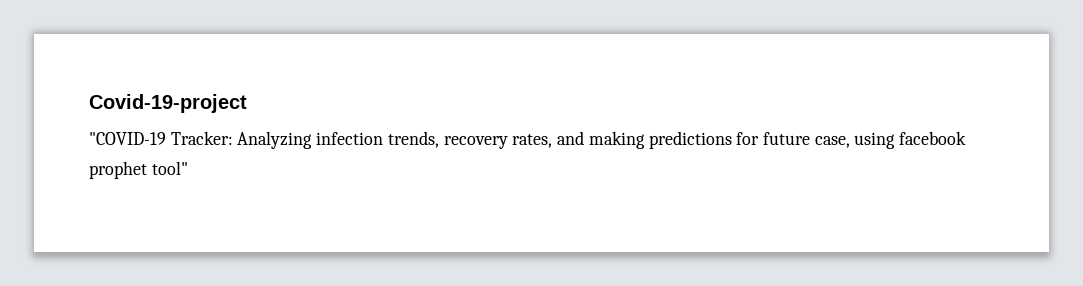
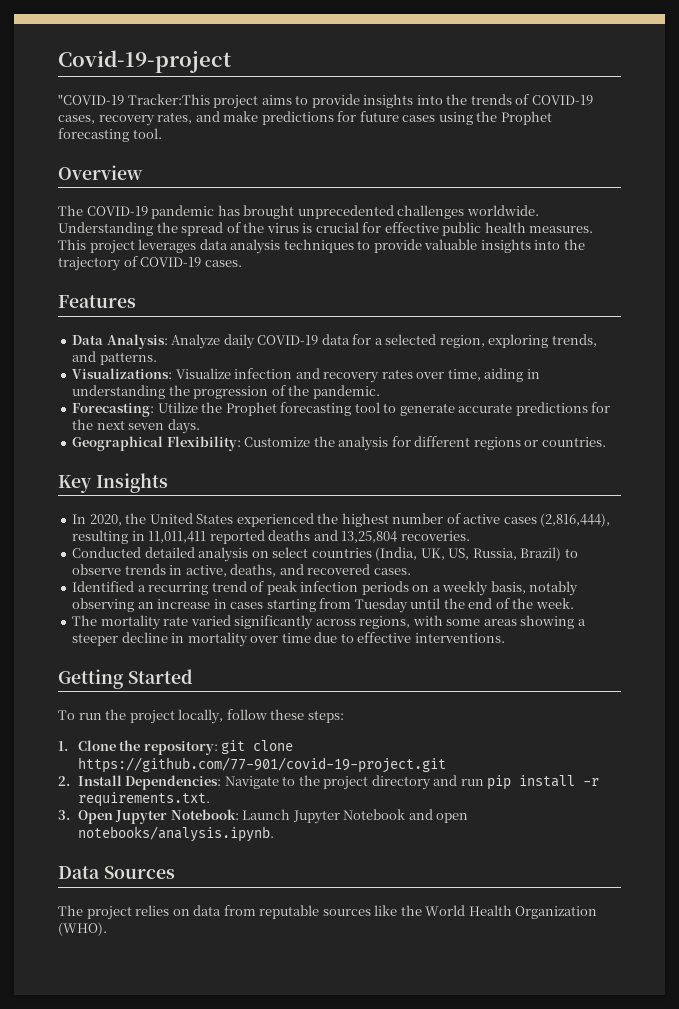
- "COVID-19 Tracker: Analyzing infection trends, recovery rates, and making predictions for future case, using facebook prophet tool"
+ "COVID-19 Tracker:This project aims to provide insights into the trends of COVID-19 cases, recovery rates, and make predictions for future cases using the Prophet forecasting tool.
+ Overview
+ The COVID-19 pandemic has brought unprecedented challenges worldwide. Understanding the spread of the virus is crucial for effective public health measures. This project leverages data analysis techniques to provide valuable insights into the trajectory of COVID-19 cases.
+ Features
+ Data Analysis: Analyze daily COVID-19 data for a selected region, exploring trends, and patterns.
+ Visualizations: Visualize infection and recovery rates over time, aiding in understanding the progression of the pandemic.
+ Forecasting: Utilize the Prophet forecasting tool to generate accurate predictions for the next seven days.
+ Geographical Flexibility: Customize the analysis for different regions or countries.
+ Key Insights
+ In 2020, the United States experienced the highest number of active cases (2,816,444), resulting in 11,011,411 reported deaths and 13,25,804 recoveries.
+ Conducted detailed analysis on select countries (India, UK, US, Russia, Brazil) to observe trends in active, deaths, and recovered cases.
+ Identified a recurring trend of peak infection periods on a weekly basis, notably observing an increase in cases starting from Tuesday until the end of the week.
+ The mortality rate varied significantly across regions, with some areas showing a steeper decline in mortality over time due to effective interventions.
+ Getting Started
+ To run the project locally, follow these steps:
+ 1. Clone the repository: git clone https://github.com/77-901/covid-19-project.git
+ 2. Install Dependencies: Navigate to the project directory and run pip install -r requirements.txt.
+ 3. Open Jupyter Notebook: Launch Jupyter Notebook and open notebooks/analysis.ipynb.
+ Data Sources
+ The project relies on data from reputable sources like the World Health Organization (WHO).

